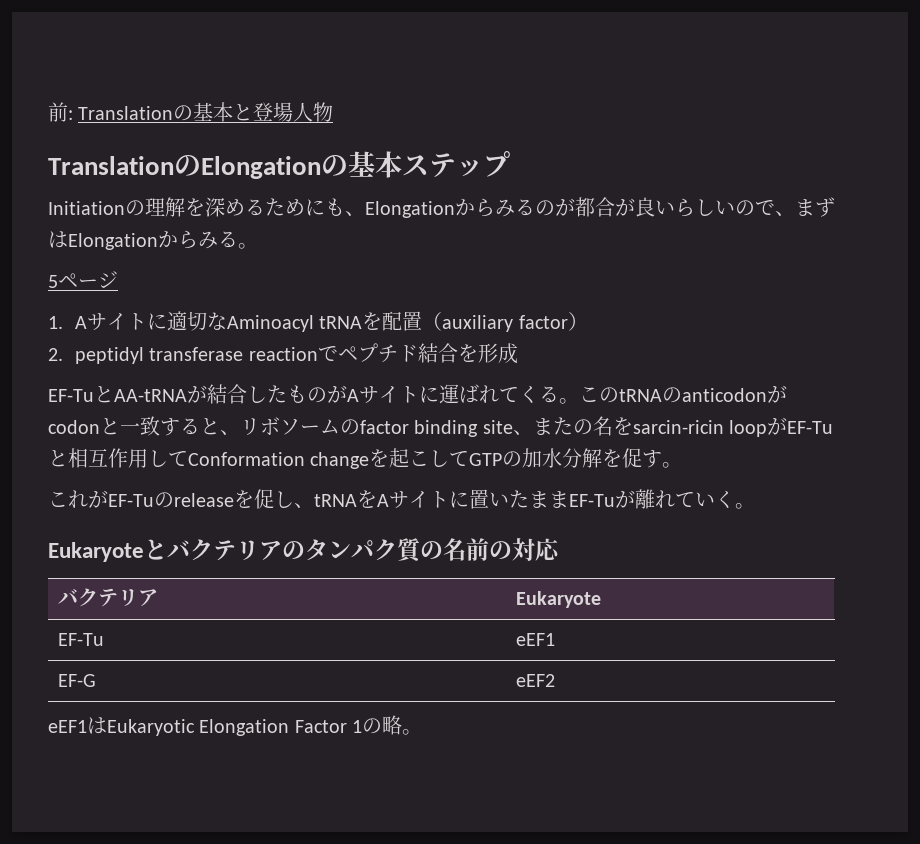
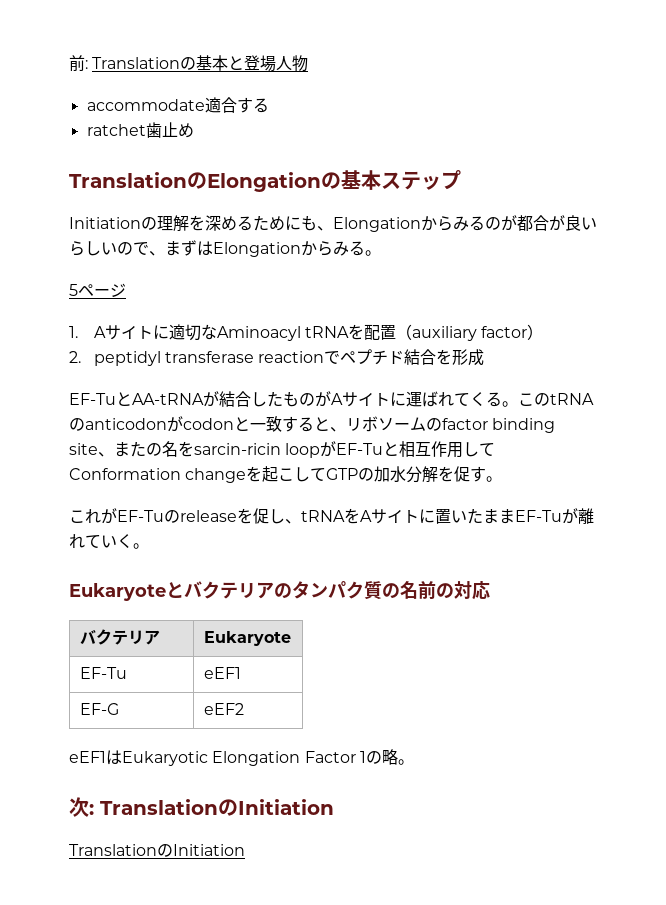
+ accommodate適合する
+ ratchet歯止め
+ 次: TranslationのInitiation
+ TranslationのInitiation

